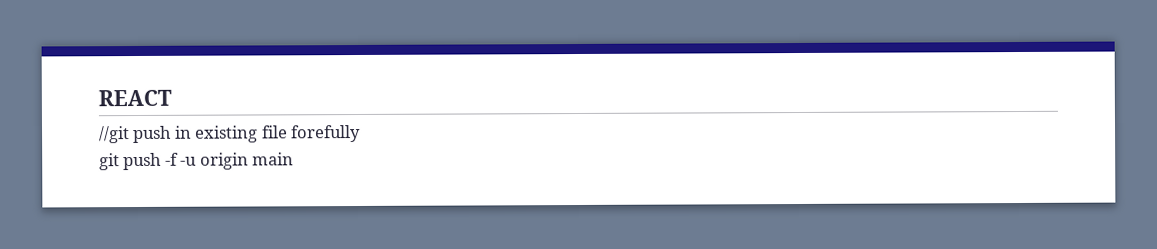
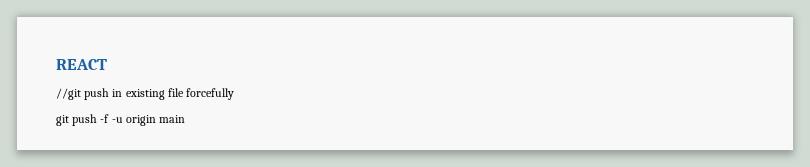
- //git push in existing file forefully
+ //git push in existing file forcefully

